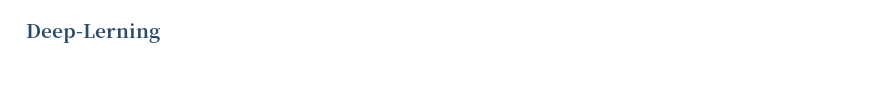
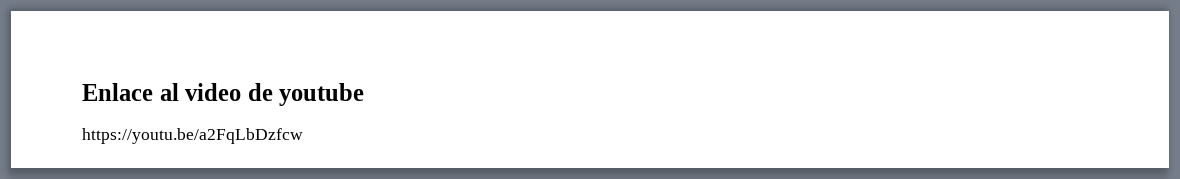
- Deep-Lerning
+ Enlace al video de youtube
+ https://youtu.be/a2FqLbDzfcw

